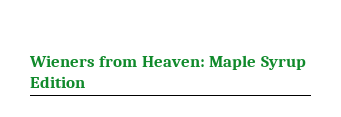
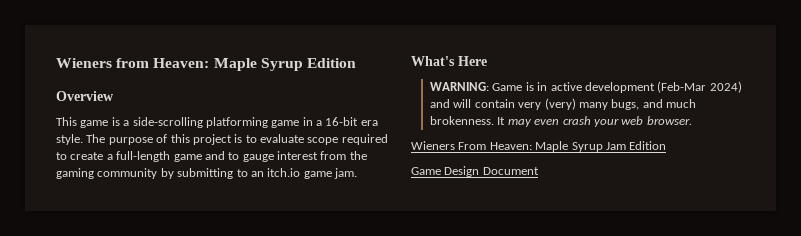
+ Overview
+ This game is a side-scrolling platforming game in a 16-bit era style. The purpose of this project is to evaluate scope required to create a full-length game and to gauge interest from the gaming community by submitting to an itch.io game jam.
+ What's Here
+ WARNING: Game is in active development (Feb-Mar 2024) and will contain very (very) many bugs, and much brokenness. It may even crash your web browser.
+ Wieners From Heaven: Maple Syrup Jam Edition
+ Game Design Document

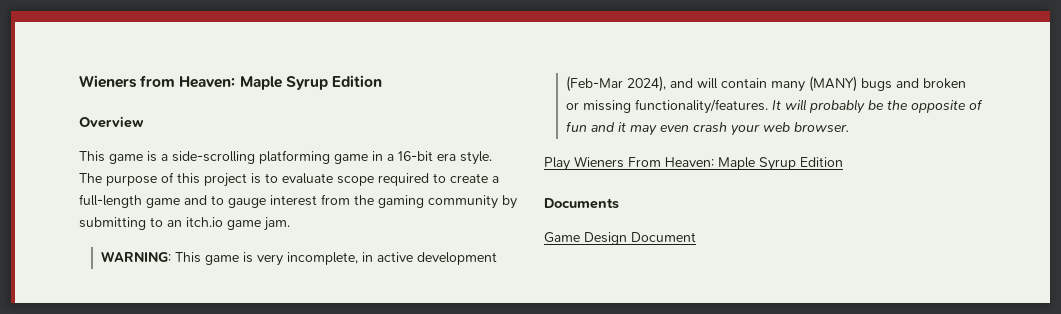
- What's Here
- WARNING: Game is in active development (Feb-Mar 2024) and will contain very (very) many bugs, and much brokenness. It may even crash your web browser.
+ WARNING: This game is very incomplete, in active development (Feb-Mar 2024), and will contain many (MANY) bugs and broken or missing functionality/features. It will probably be the opposite of fun and it may even crash your web browser.
- Wieners From Heaven: Maple Syrup Jam Edition
+ Play Wieners From Heaven: Maple Syrup Edition
+ Documents

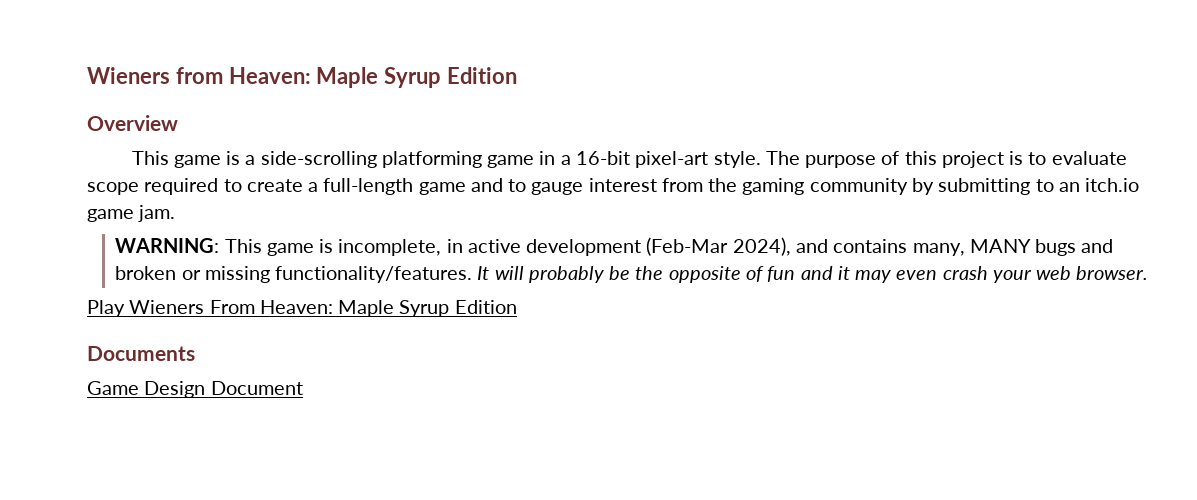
- This game is a side-scrolling platforming game in a 16-bit era style.
+ This game is a side-scrolling platforming game in a 16-bit pixel-art style.
- WARNING: This game is very incomplete, in active development (Feb-Mar 2024), and will contain many (MANY) bugs and broken or missing functionality/features.
+ WARNING: This game is incomplete, in active development (Feb-Mar 2024), and contains many, MANY bugs and broken or missing functionality/features.

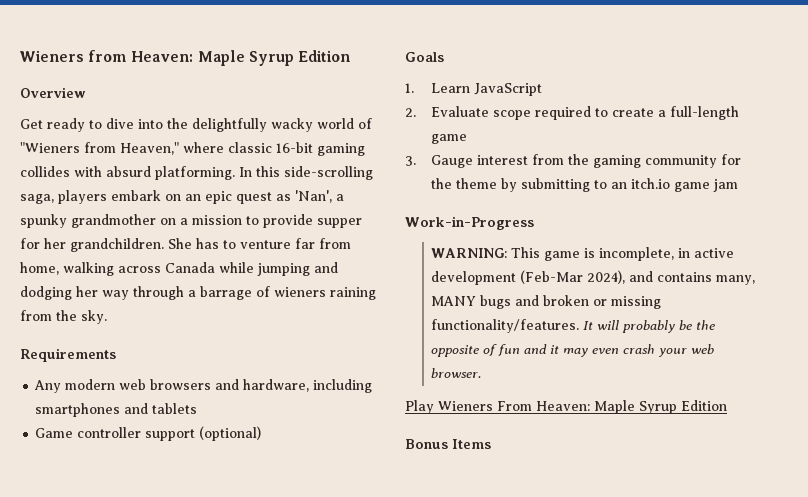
- This game is a side-scrolling platforming game in a 16-bit pixel-art style. The purpose of this project is to evaluate scope required to create a full-length game and to gauge interest from the gaming community by submitting to an itch.io game jam.
+ Get ready to dive into the delightfully wacky world of "Wieners from Heaven," where classic 16-bit gaming collides with absurd platforming. In this side-scrolling saga, players embark on an epic quest as 'Nan', a spunky grandmother on a mission to provide supper for her grandchildren. She has to venture far from home, walking across Canada while jumping and dodging her way through a barrage of wieners raining from the sky.
+ Requirements
+ Any modern web browsers and hardware, including smartphones and tablets
+ Game controller support (optional)
+ Goals
+ 1. Learn JavaScript
+ 2. Evaluate scope required to create a full-length game
+ 3. Gauge interest from the gaming community for the theme by submitting to an itch.io game jam
+ Work-in-Progress
- Documents
- Game Design Document
+ Bonus Items

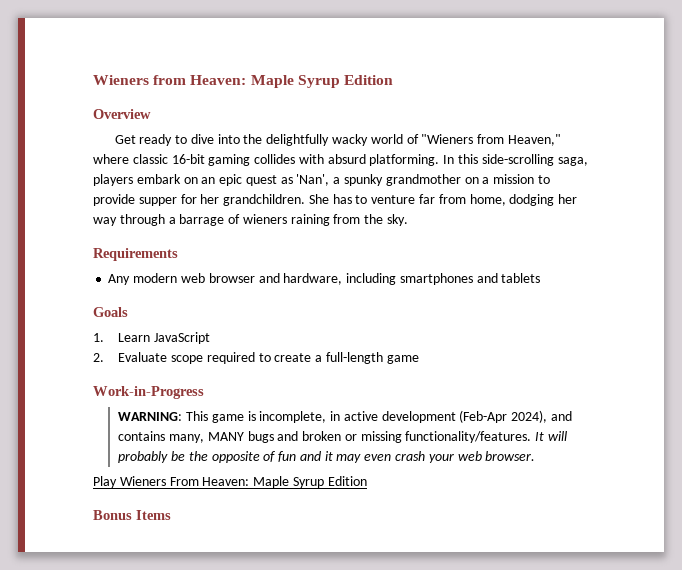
- She has to venture far from home, walking across Canada while jumping and dodging her way through a barrage of wieners raining from the sky.
+ She has to venture far from home, dodging her way through a barrage of wieners raining from the sky.
- Any modern web browsers and hardware, including smartphones and tablets
+ Any modern web browser and hardware, including smartphones and tablets
- Game controller support (optional)
- 3. Gauge interest from the gaming community for the theme by submitting to an itch.io game jam
- WARNING: This game is incomplete, in active development (Feb-Mar 2024), and contains many, MANY bugs and broken or missing functionality/features.
+ WARNING: This game is incomplete, in active development (Feb-Apr 2024), and contains many, MANY bugs and broken or missing functionality/features.

